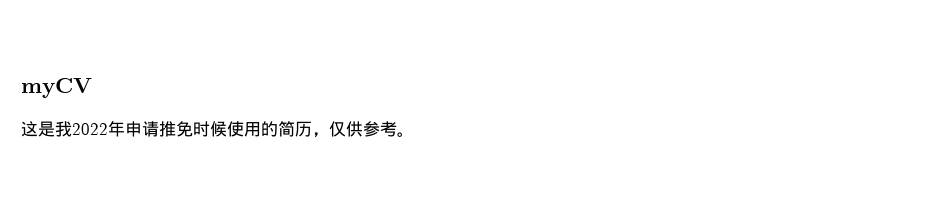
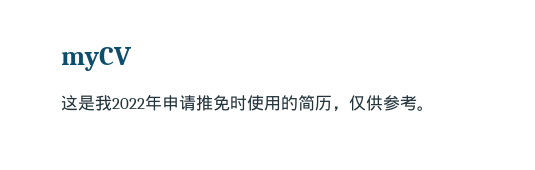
- 这是我2022年申请推免时候使用的简历，仅供参考。
+ 这是我2022年申请推免时使用的简历，仅供参考。

